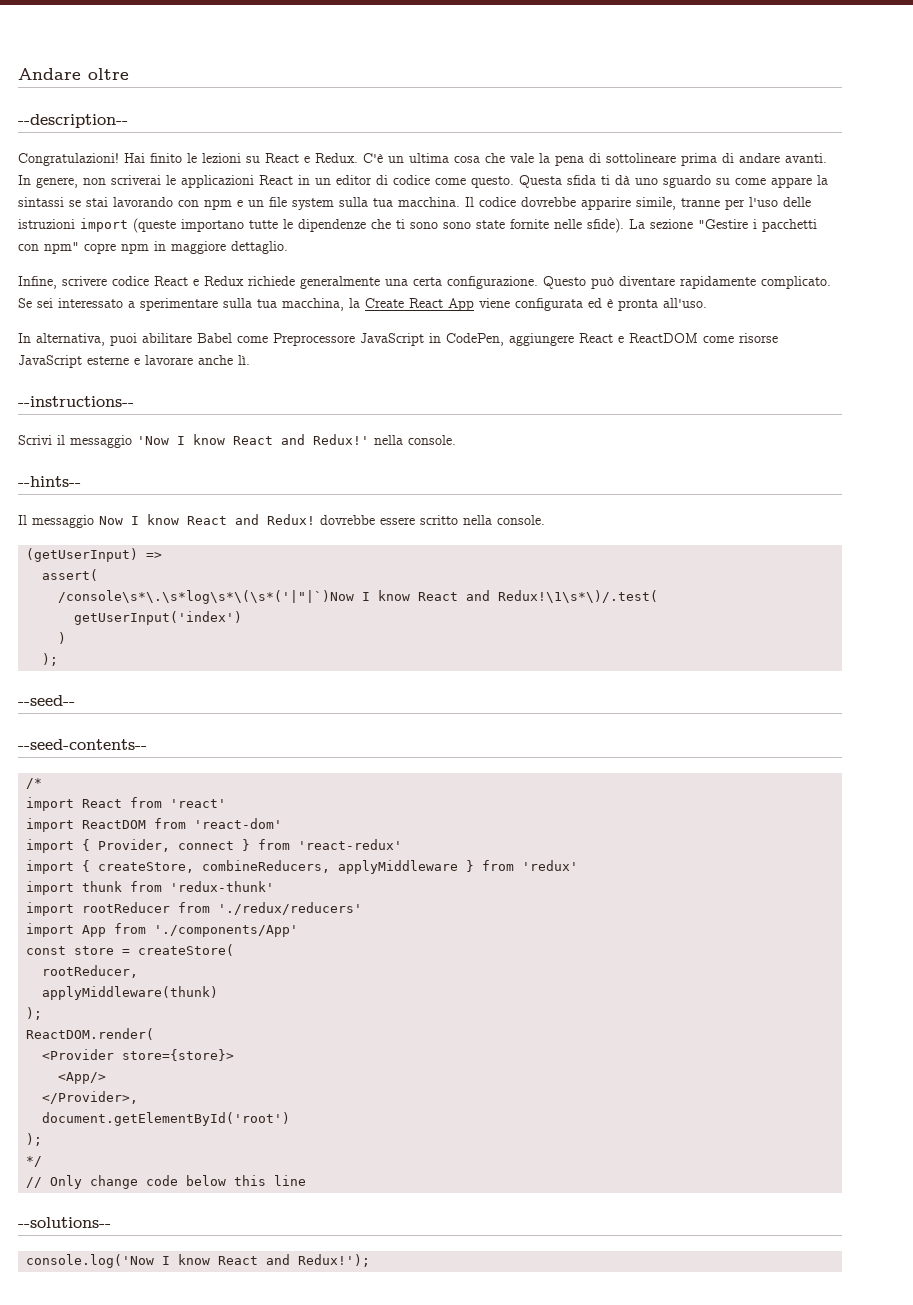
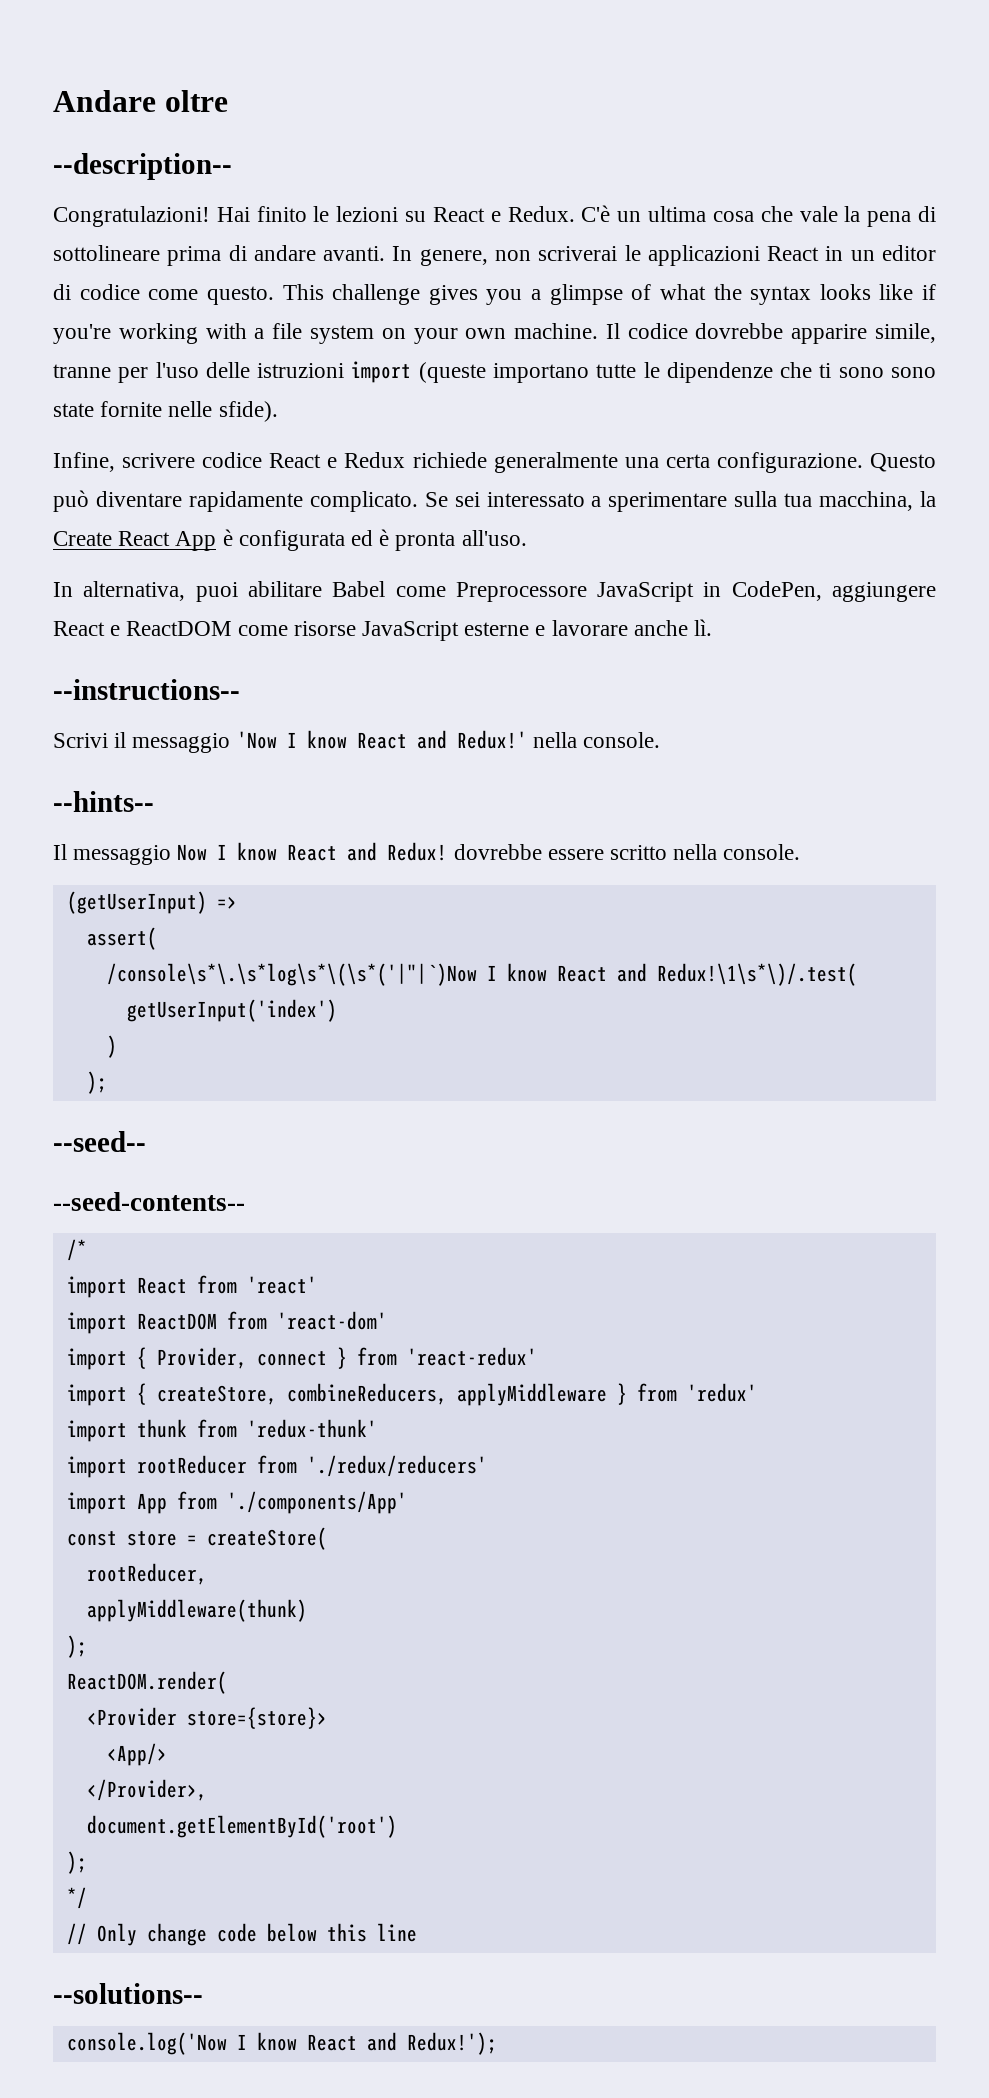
- Questa sfida ti dà uno sguardo su come appare la sintassi se stai lavorando con npm e un file system sulla tua macchina.
+ This challenge gives you a glimpse of what the syntax looks like if you're working with a file system on your own machine.
- La sezione "Gestire i pacchetti con npm" copre npm in maggiore dettaglio.
- Se sei interessato a sperimentare sulla tua macchina, la Create React App viene configurata ed è pronta all'uso.
+ Se sei interessato a sperimentare sulla tua macchina, la Create React App è configurata ed è pronta all'uso.

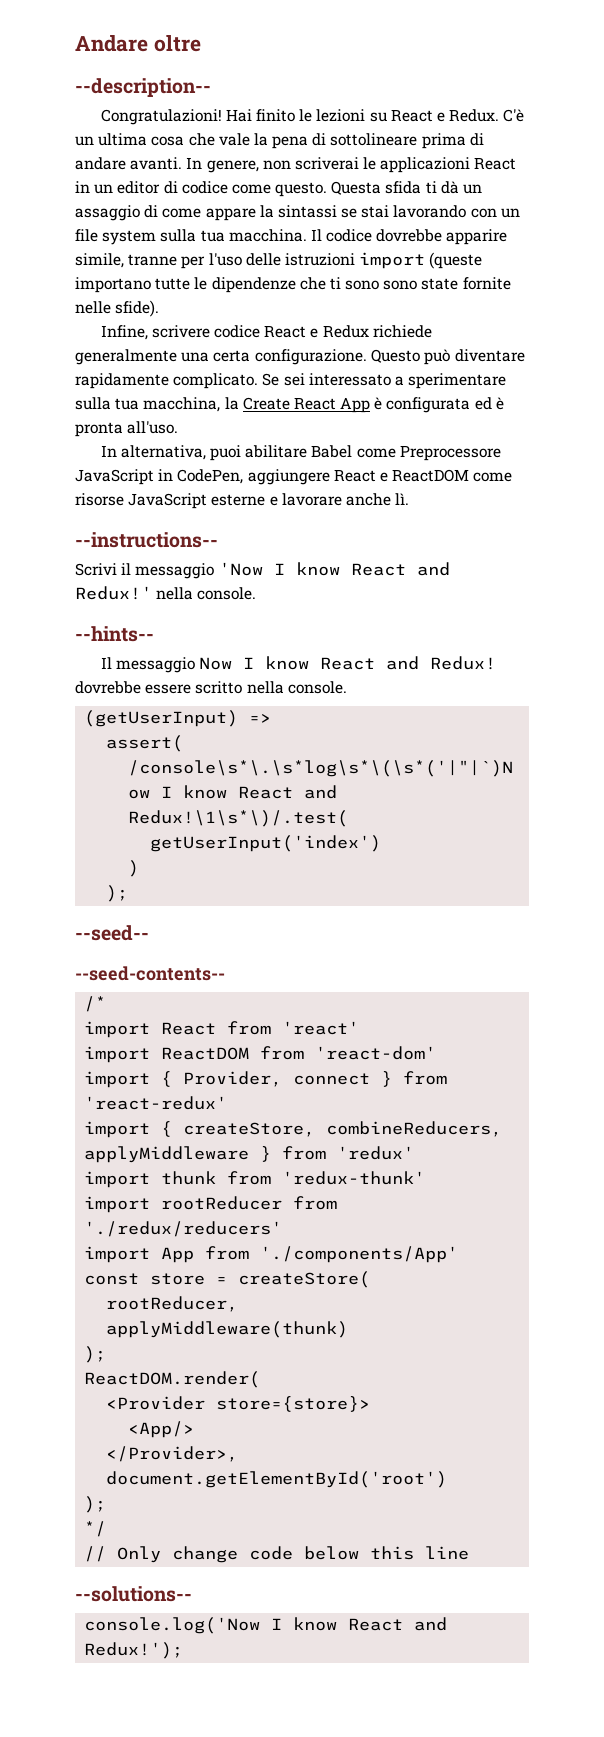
- This challenge gives you a glimpse of what the syntax looks like if you're working with a file system on your own machine.
+ Questa sfida ti dà un assaggio di come appare la sintassi se stai lavorando con un file system sulla tua macchina.

